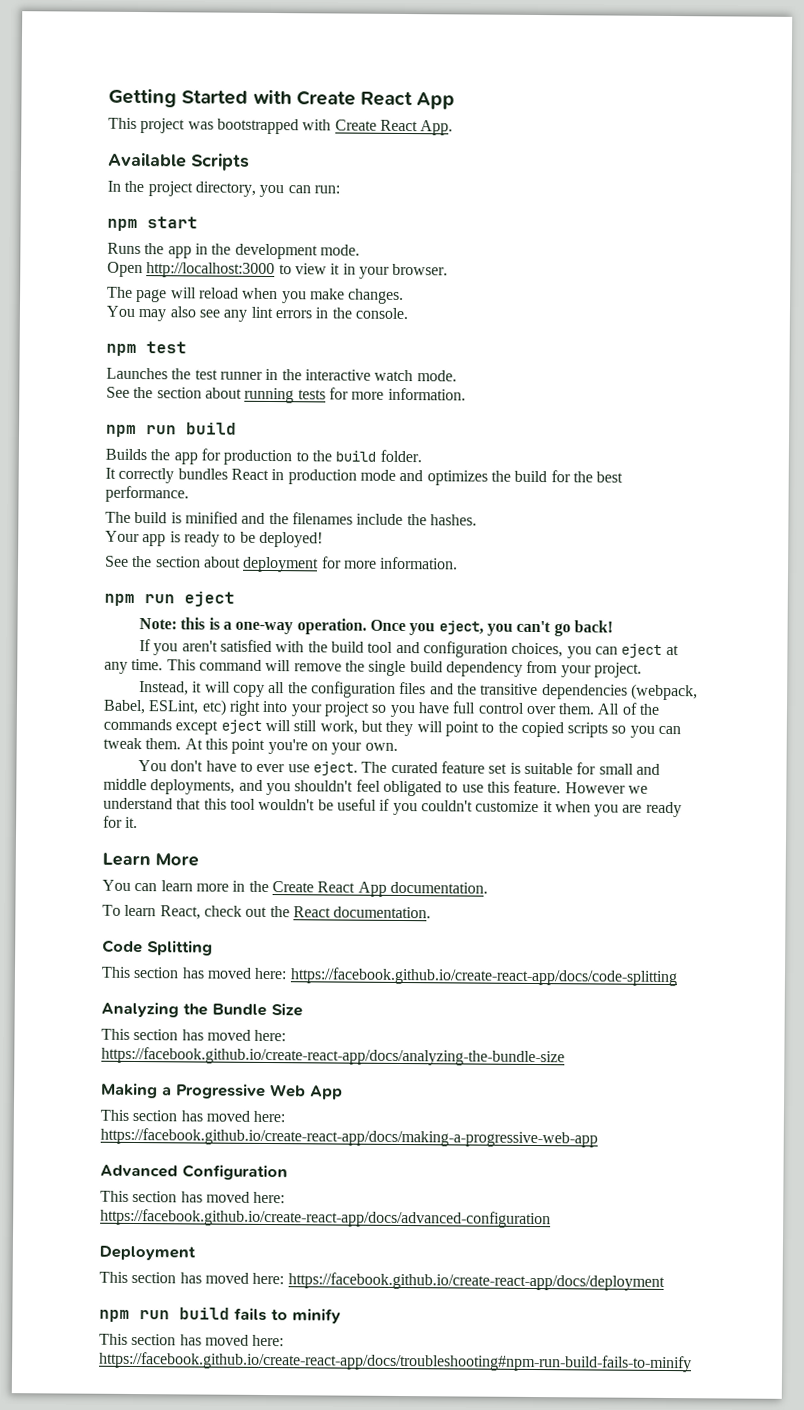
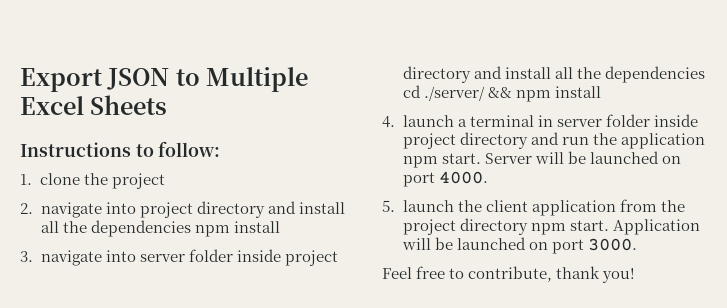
- Getting Started with Create React App
- This project was bootstrapped with Create React App.
- Available Scripts
- In the project directory, you can run:
- npm start
- Runs the app in the development mode.
- Open http://localhost:3000 to view it in your browser.
- The page will reload when you make changes.
- You may also see any lint errors in the console.
- npm test
- Launches the test runner in the interactive watch mode.
- See the section about running tests for more information.
- npm run build
- Builds the app for production to the build folder.
- It correctly bundles React in production mode and optimizes the build for the best performance.
- The build is minified and the filenames include the hashes.
- Your app is ready to be deployed!
- See the section about deployment for more information.
- npm run eject
- Note: this is a one-way operation. Once you eject, you can't go back!
- If you aren't satisfied with the build tool and configuration choices, you can eject at any time. This command will remove the single build dependency from your project.
- Instead, it will copy all the configuration files and the transitive dependencies (webpack, Babel, ESLint, etc) right into your project so you have full control over them. All of the commands except eject will still work, but they will point to the copied scripts so you can tweak them. At this point you're on your own.
- You don't have to ever use eject. The curated feature set is suitable for small and middle deployments, and you shouldn't feel obligated to use this feature. However we understand that this tool wouldn't be useful if you couldn't customize it when you are ready for it.
- Learn More
- You can learn more in the Create React App documentation.
- To learn React, check out the React documentation.
- Code Splitting
- This section has moved here: https://facebook.github.io/create-react-app/docs/code-splitting
- Analyzing the Bundle Size
- This section has moved here: https://facebook.github.io/create-react-app/docs/analyzing-the-bundle-size
- Making a Progressive Web App
- This section has moved here: https://facebook.github.io/create-react-app/docs/making-a-progressive-web-app
- Advanced Configuration
- This section has moved here: https://facebook.github.io/create-react-app/docs/advanced-configuration
- Deployment
- This section has moved here: https://facebook.github.io/create-react-app/docs/deployment
- npm run build fails to minify
- This section has moved here: https://facebook.github.io/create-react-app/docs/troubleshooting#npm-run-build-fails-to-minify
+ Export JSON to Multiple Excel Sheets
+ Instructions to follow:
+ 1. clone the project
+ 2. navigate into project directory and install all the dependencies npm install
+ 3. navigate into server folder inside project directory and install all the dependencies cd ./server/ && npm install
+ 4. launch a terminal in server folder inside project directory and run the application npm start. Server will be launched on port 4000.
+ 5. launch the client application from the project directory npm start. Application will be launched on port 3000.
+ Feel free to contribute, thank you!

